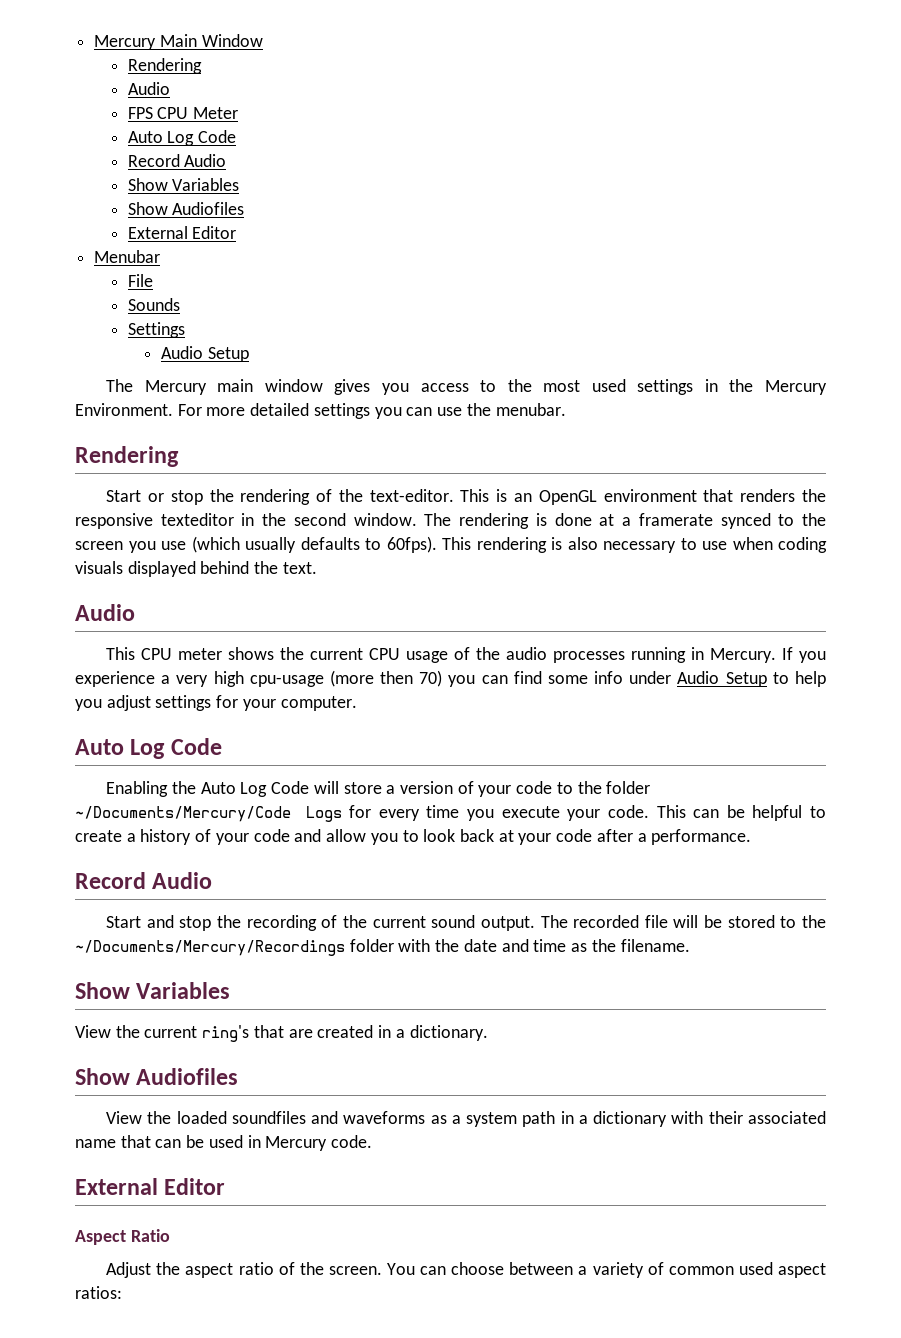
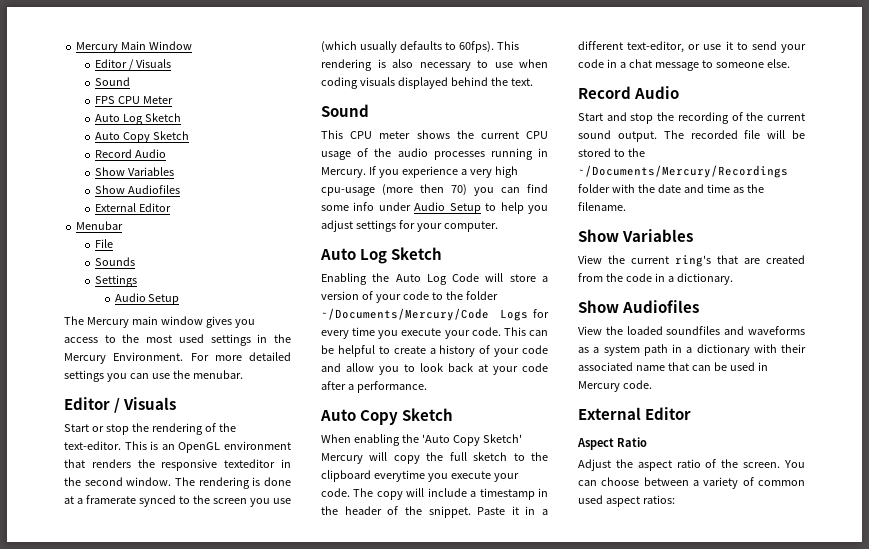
  Mercury Main Window
- Rendering
- Audio
+ Editor / Visuals
+ Sound
  FPS CPU Meter
- Auto Log Code
+ Auto Log Sketch
+ Auto Copy Sketch
  For more detailed settings you can use the menubar.
- Rendering
+ Editor / Visuals
  This rendering is also necessary to use when coding visuals displayed behind the text.
- Audio
+ Sound
  If you experience a very high cpu-usage (more then 70) you can find some info under Audio Setup to help you adjust settings for your computer.
- Auto Log Code
+ Auto Log Sketch
  This can be helpful to create a history of your code and allow you to look back at your code after a performance.
+ Auto Copy Sketch
+ When enabling the 'Auto Copy Sketch' Mercury will copy the full sketch to the clipboard everytime you execute your code. The copy will include a timestamp in the header of the snippet. Paste it in a different text-editor, or use it to send your code in a chat message to someone else.
- View the current ring's that are created in a dictionary.
+ View the current ring's that are created from the code in a dictionary.

